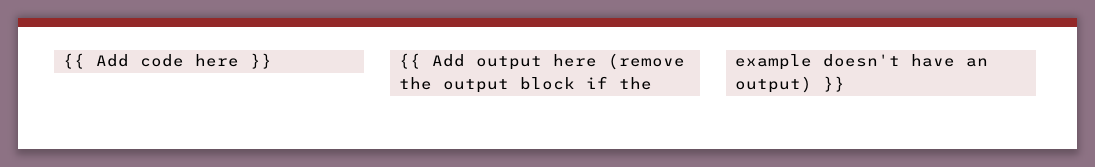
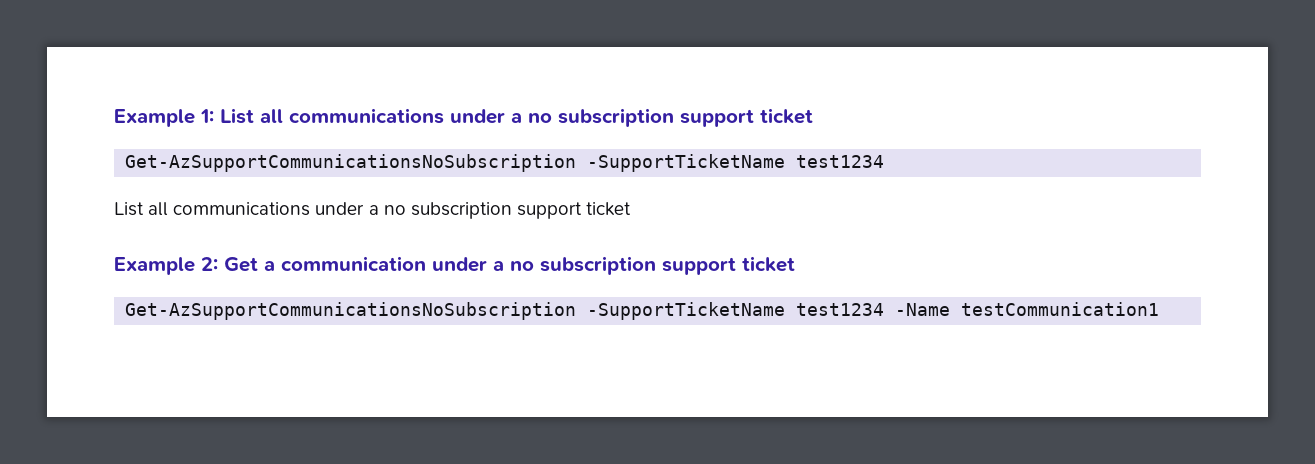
- {{ Add code here }}
- {{ Add output here (remove the output block if the example doesn't have an output) }}
+ Example 1: List all communications under a no subscription support ticket
+ Get-AzSupportCommunicationsNoSubscription -SupportTicketName test1234
+ List all communications under a no subscription support ticket
+ Example 2: Get a communication under a no subscription support ticket
+ Get-AzSupportCommunicationsNoSubscription -SupportTicketName test1234 -Name testCommunication1

